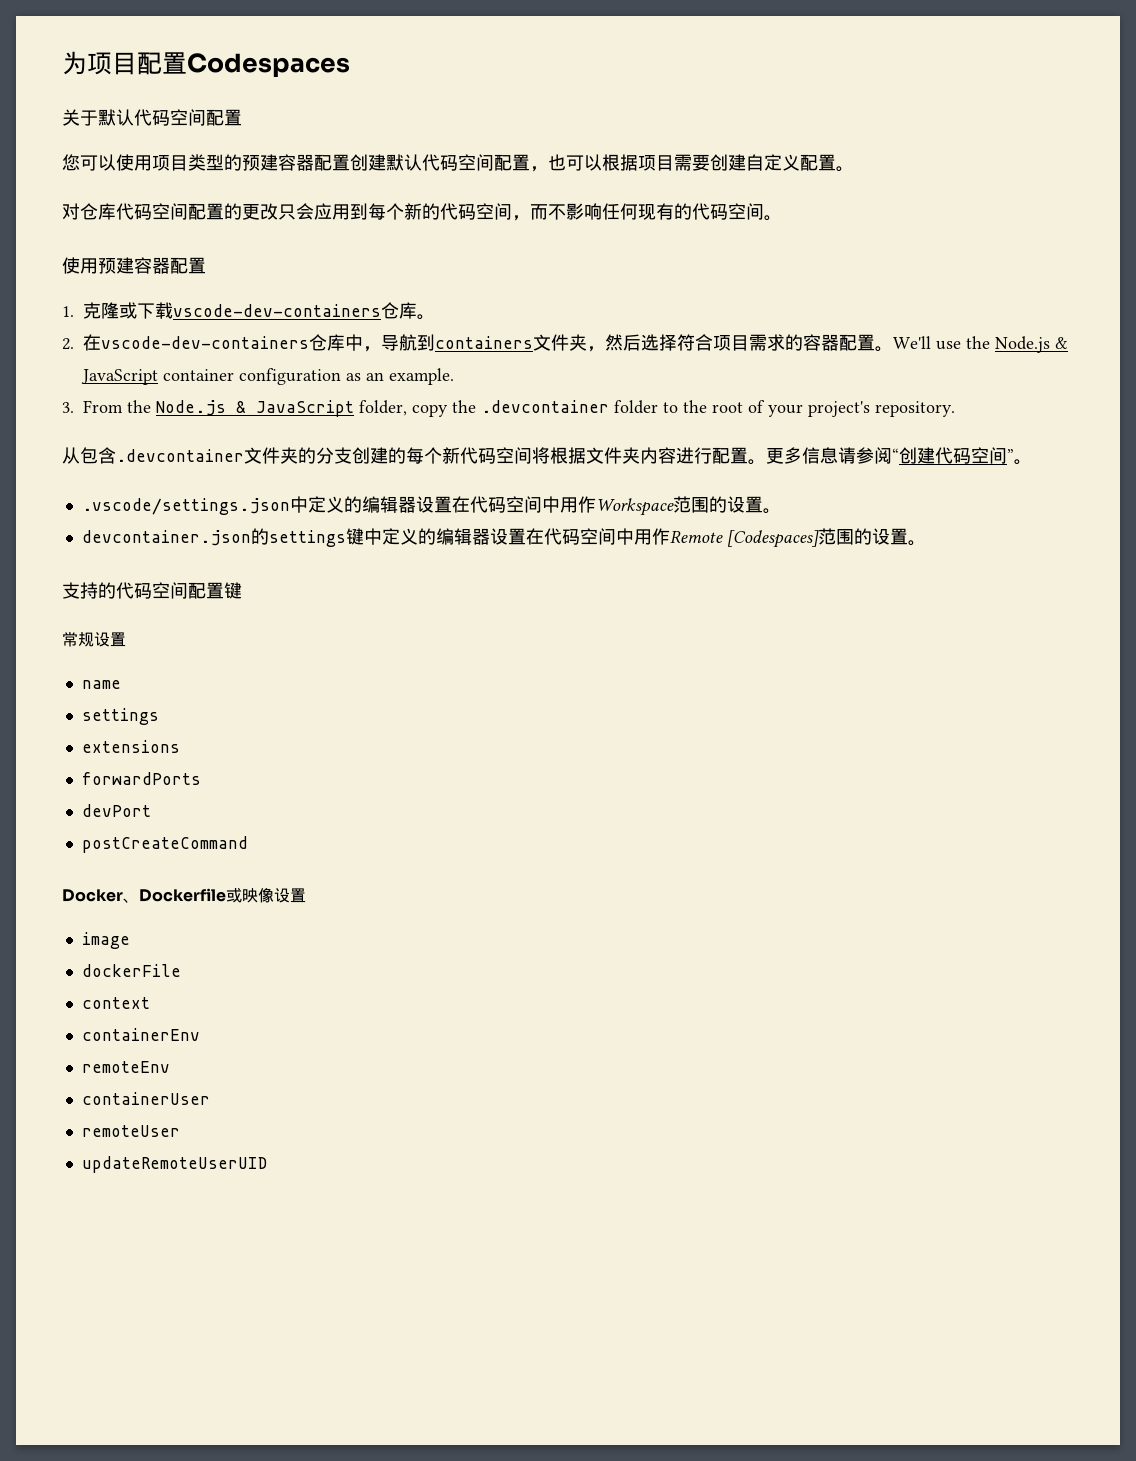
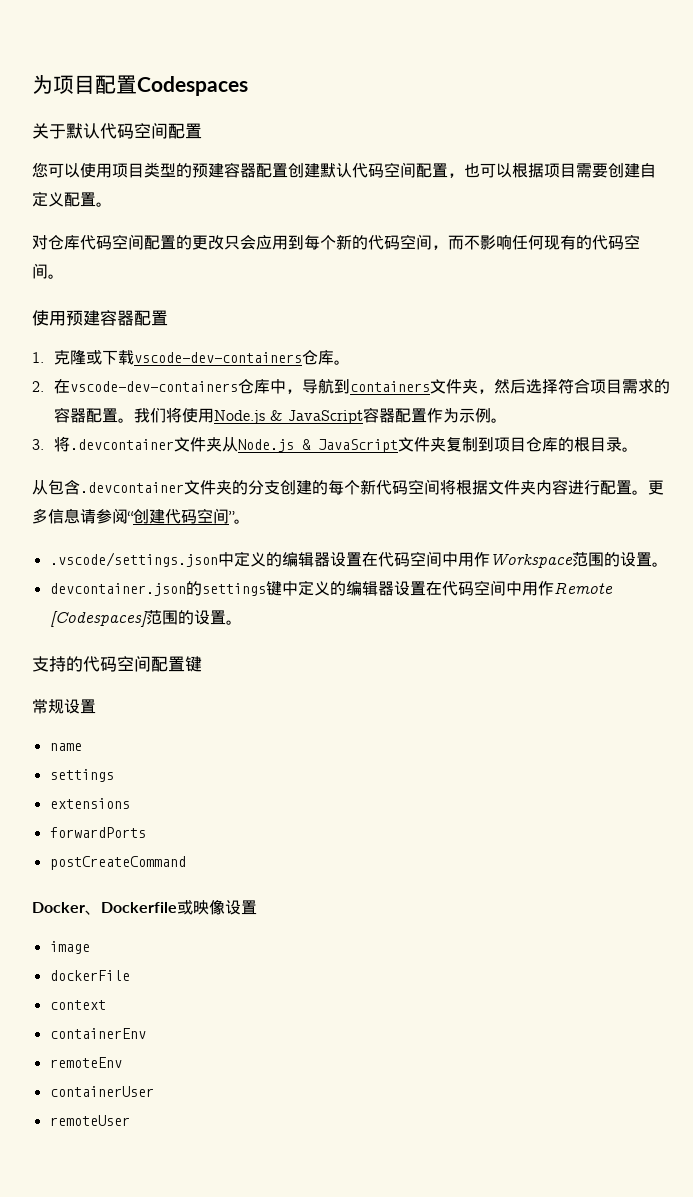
- We'll use the Node.js & JavaScript container configuration as an example.
- 3. From the Node.js & JavaScript folder, copy the .devcontainer folder to the root of your project's repository.
+ 我们将使用Node.js & JavaScript容器配置作为示例。
+ 3.将.devcontainer文件夹从Node.js & JavaScript文件夹复制到项目仓库的根目录。
- devPort
- updateRemoteUserUID

